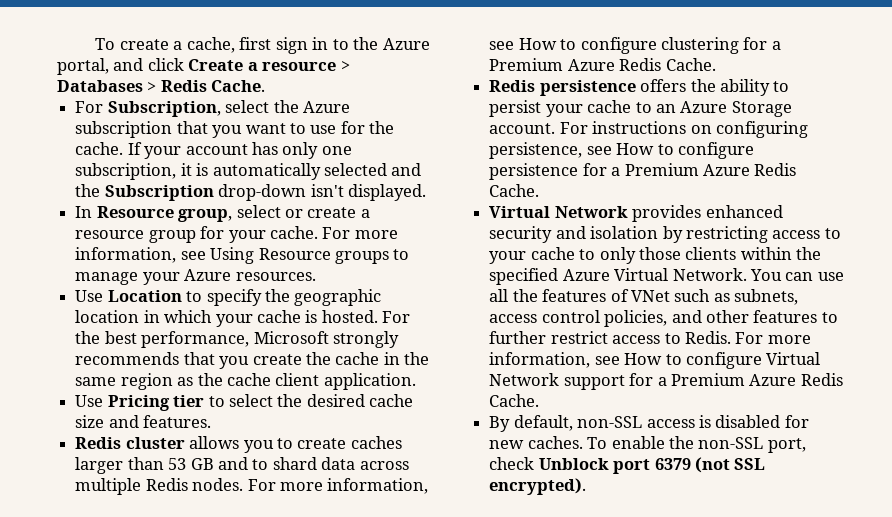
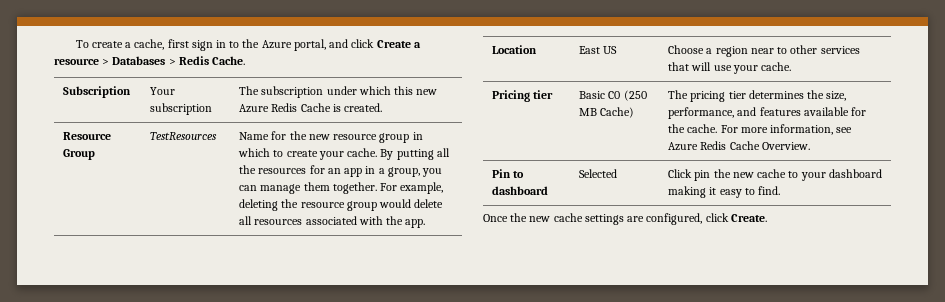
- For Subscription, select the Azure subscription that you want to use for the cache. If your account has only one subscription, it is automatically selected and the Subscription drop-down isn't displayed.
- In Resource group, select or create a resource group for your cache. For more information, see Using Resource groups to manage your Azure resources.
- Use Location to specify the geographic location in which your cache is hosted. For the best performance, Microsoft strongly recommends that you create the cache in the same region as the cache client application.
- Use Pricing tier to select the desired cache size and features.
- Redis cluster allows you to create caches larger than 53 GB and to shard data across multiple Redis nodes. For more information, see How to configure clustering for a Premium Azure Redis Cache.
- Redis persistence offers the ability to persist your cache to an Azure Storage account. For instructions on configuring persistence, see How to configure persistence for a Premium Azure Redis Cache.
- Virtual Network provides enhanced security and isolation by restricting access to your cache to only those clients within the specified Azure Virtual Network. You can use all the features of VNet such as subnets, access control policies, and other features to further restrict access to Redis. For more information, see How to configure Virtual Network support for a Premium Azure Redis Cache.
- By default, non-SSL access is disabled for new caches. To enable the non-SSL port, check Unblock port 6379 (not SSL encrypted).
+ Subscription | Your subscription | The subscription under which this new Azure Redis Cache is created.
+ Resource Group | TestResources | Name for the new resource group in which to create your cache. By putting all the resources for an app in a group, you can manage them together. For example, deleting the resource group would delete all resources associated with the app.
+ Location | East US | Choose a region near to other services that will use your cache.
+ Pricing tier | Basic C0 (250 MB Cache) | The pricing tier determines the size, performance, and features available for the cache. For more information, see Azure Redis Cache Overview.
+ Pin to dashboard | Selected | Click pin the new cache to your dashboard making it easy to find.
+ Once the new cache settings are configured, click Create.

